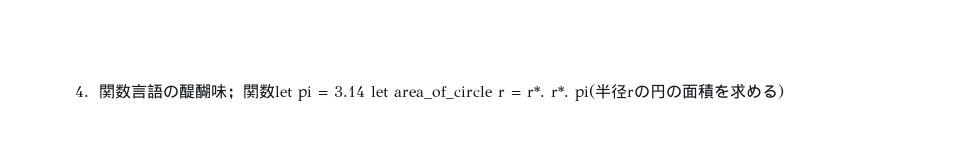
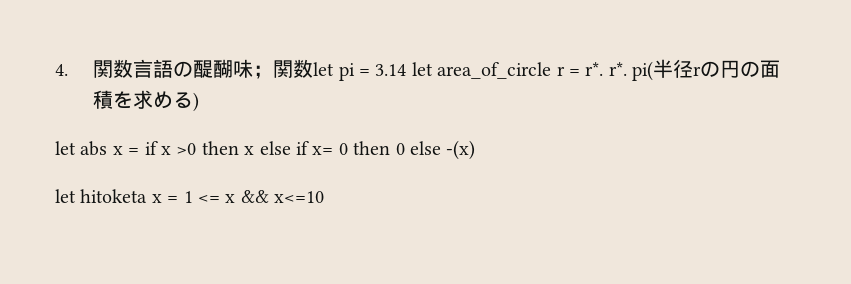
+ let abs x = if x >0 then x else if x= 0 then 0 else -(x)
+ let hitoketa x = 1 <= x && x<=10

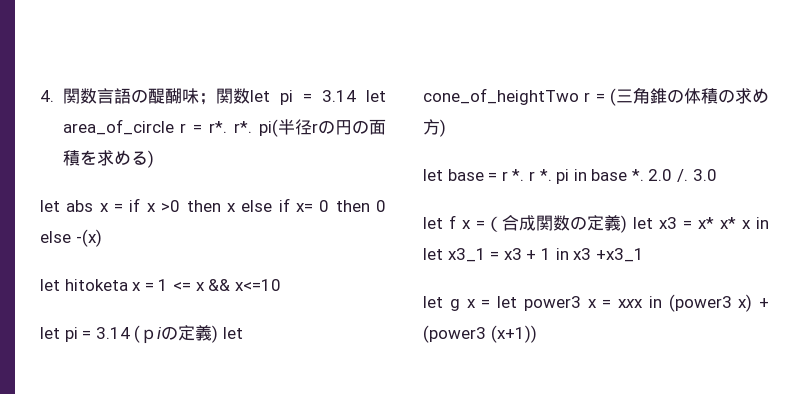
+ let pi = 3.14 (ｐiの定義) let cone_of_heightTwo r = (三角錐の体積の求め方)
+ let base = r *. r *. pi in base *. 2.0 /. 3.0
+ let f x =（合成関数の定義) let x3 = x* x* x in let x3_1 = x3 + 1 in x3 +x3_1
+ let g x = let power3 x = xxx in (power3 x) + (power3 (x+1))

